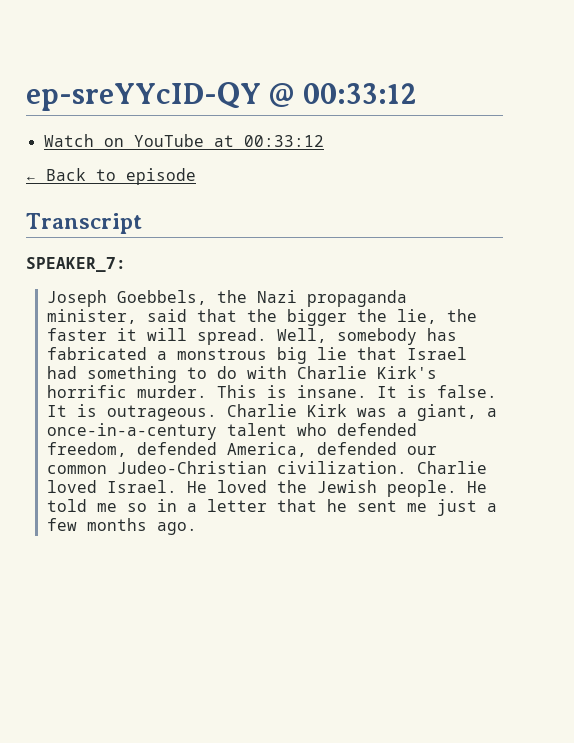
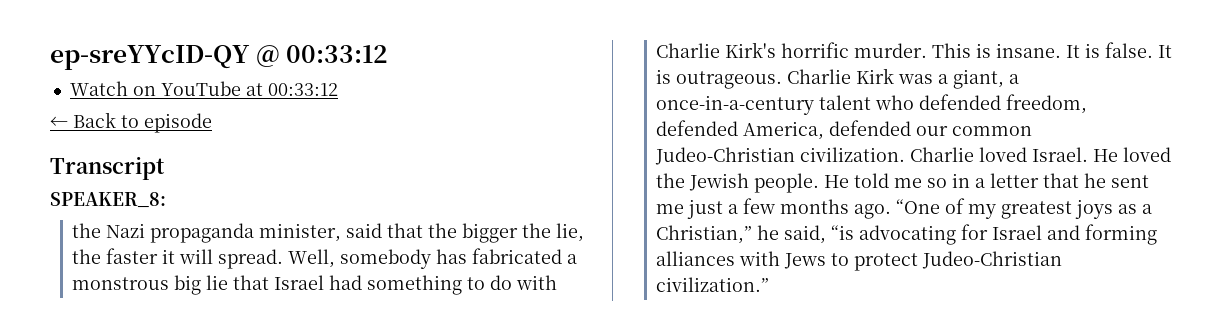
- SPEAKER_7:
- Joseph Goebbels, the Nazi propaganda minister, said that the bigger the lie, the faster it will spread.
+ SPEAKER_8:
+ the Nazi propaganda minister, said that the bigger the lie, the faster it will spread.
+ “One of my greatest joys as a Christian,” he said, “is advocating for Israel and forming alliances with Jews to protect Judeo-Christian civilization.”

